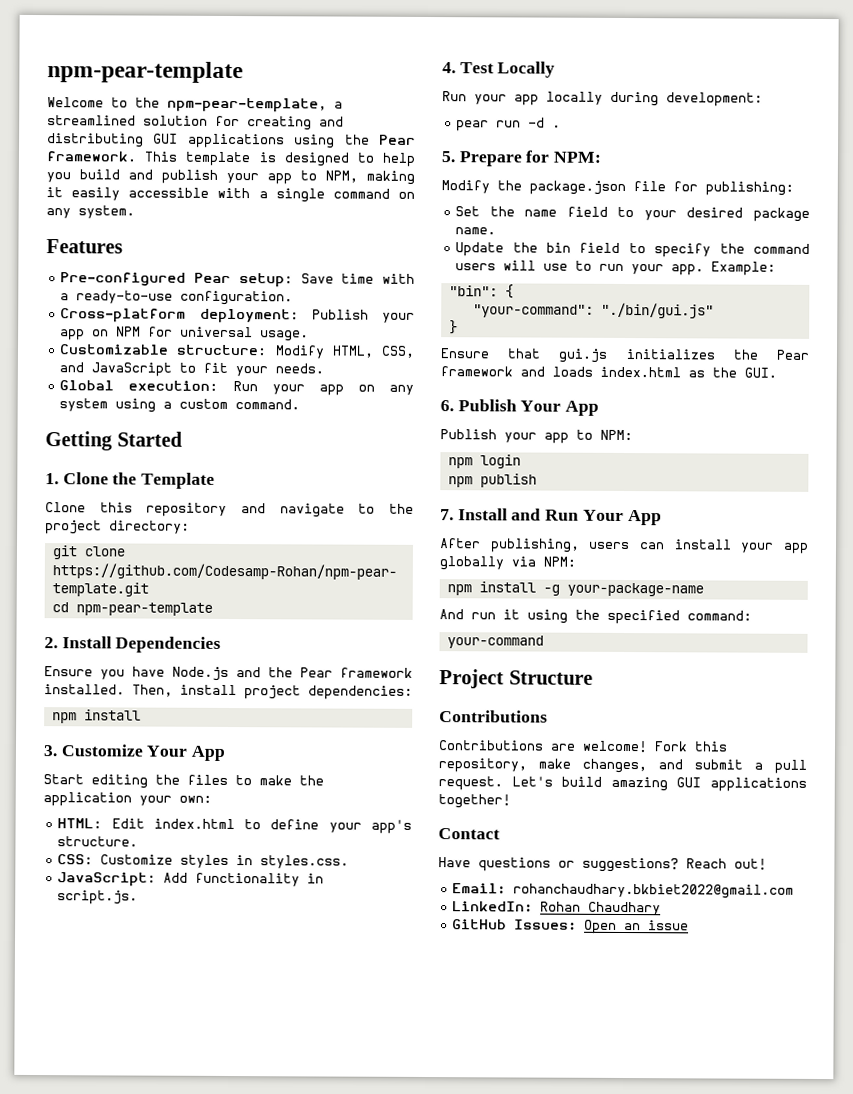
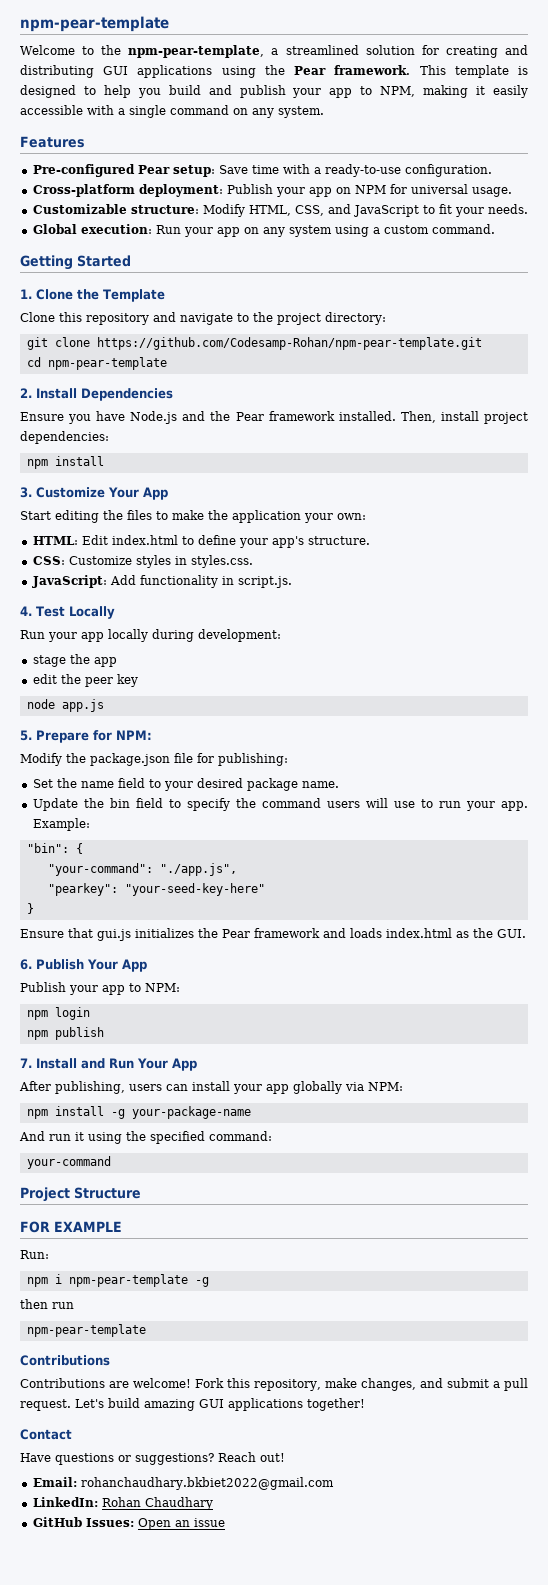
- pear run -d .
+ stage the app
+ edit the peer key
+ node app.js
- "your-command": "./bin/gui.js"
+ "your-command": "./app.js",
+ "pearkey": "your-seed-key-here"
+ FOR EXAMPLE
+ Run:
+ npm i npm-pear-template -g
+ then run
+ npm-pear-template

